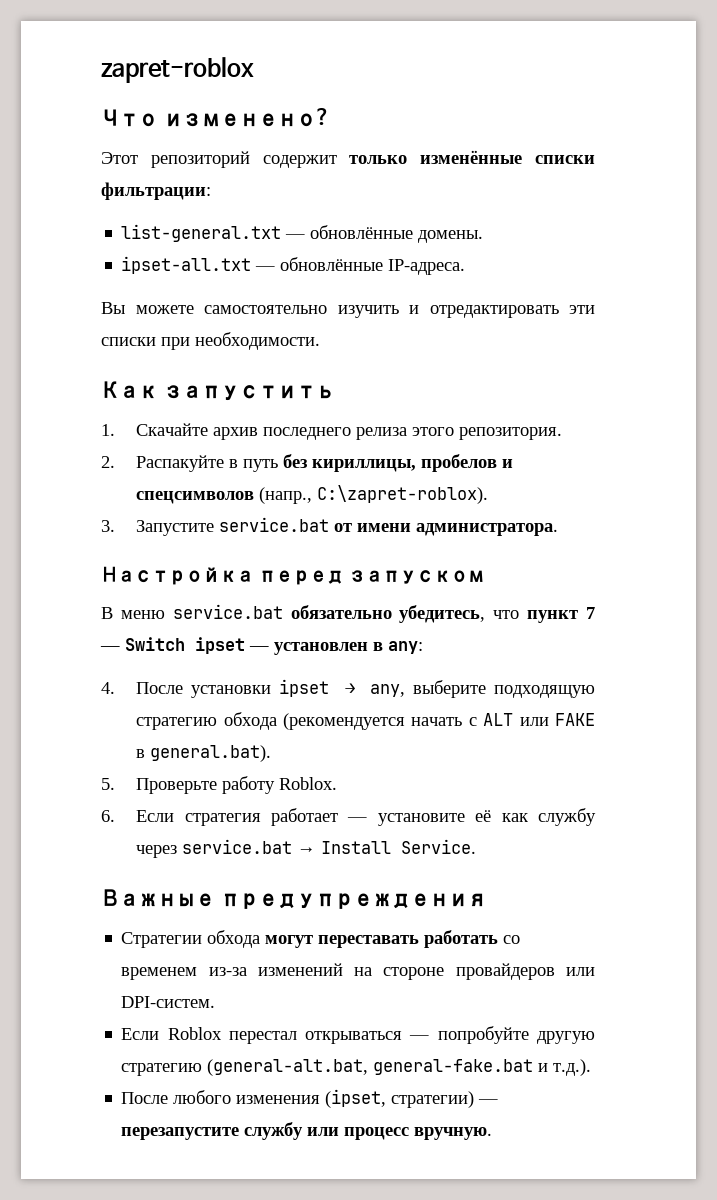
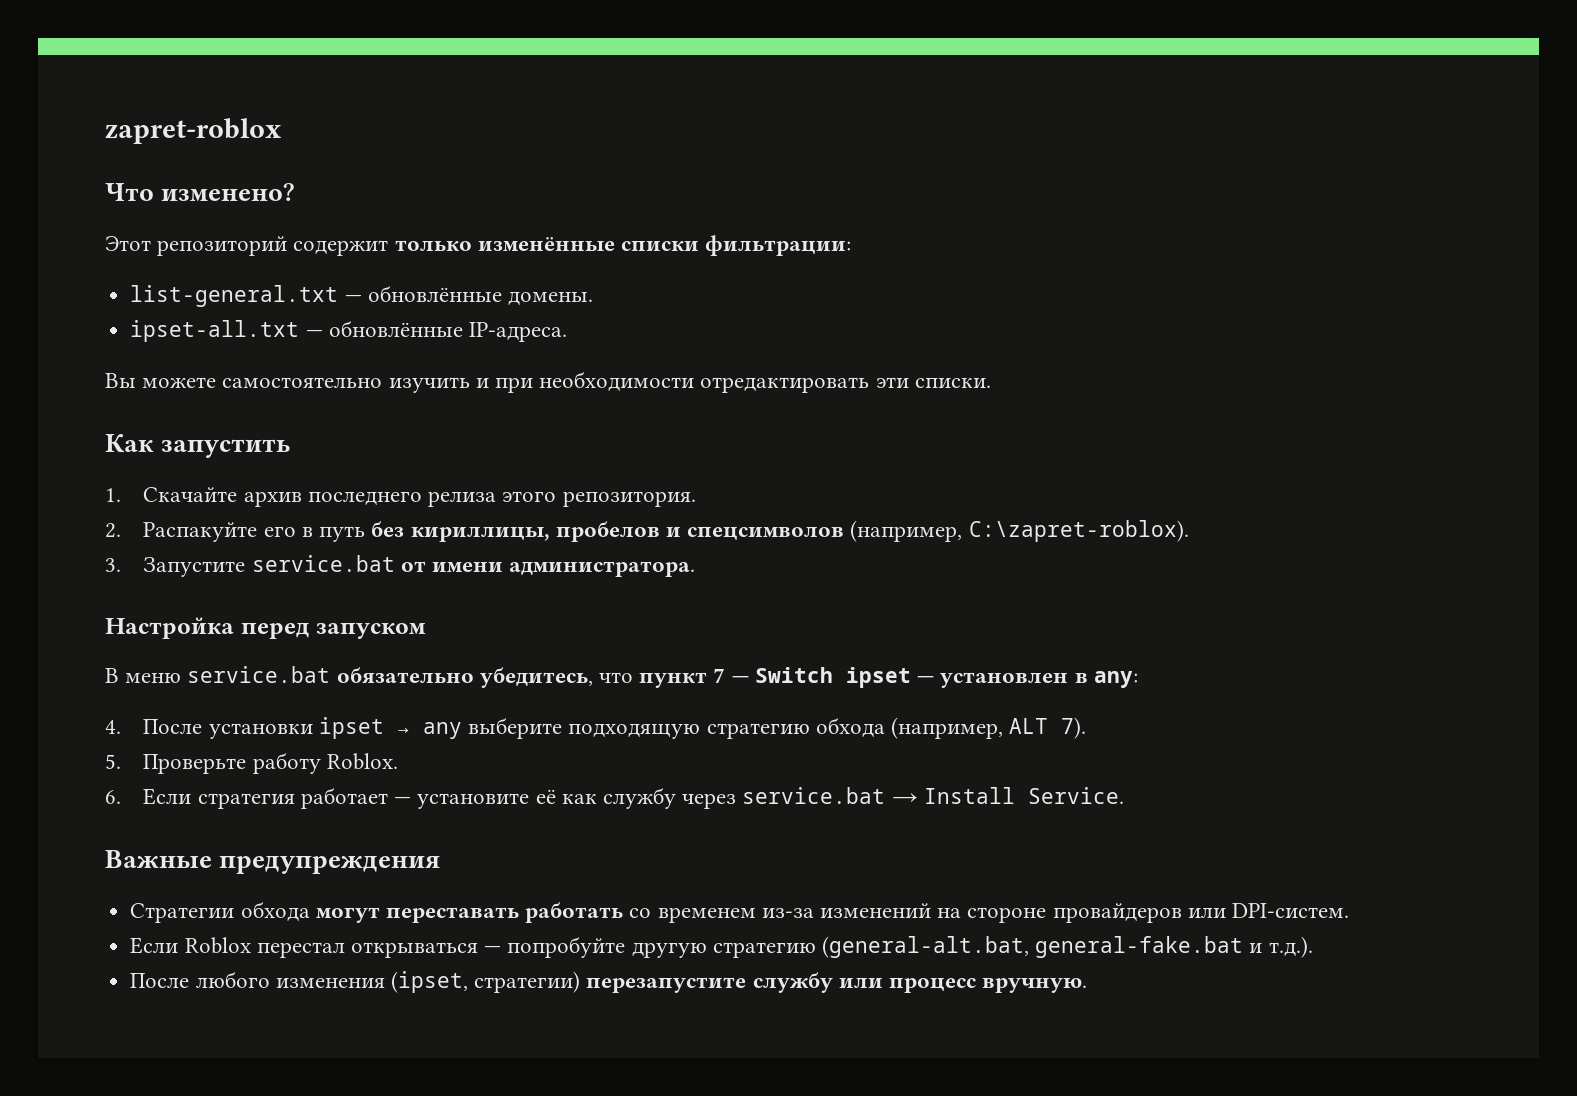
- Вы можете самостоятельно изучить и отредактировать эти списки при необходимости.
+ Вы можете самостоятельно изучить и при необходимости отредактировать эти списки.
- 2. Распакуйте в путь без кириллицы, пробелов и спецсимволов (напр., C:\zapret-roblox).
+ 2. Распакуйте его в путь без кириллицы, пробелов и спецсимволов (например, C:\zapret-roblox).
- 4. После установки ipset → any, выберите подходящую стратегию обхода (рекомендуется начать с ALT или FAKE в general.bat).
+ 4. После установки ipset → any выберите подходящую стратегию обхода (например, ALT 7).
- После любого изменения (ipset, стратегии) — перезапустите службу или процесс вручную.
+ После любого изменения (ipset, стратегии) перезапустите службу или процесс вручную.

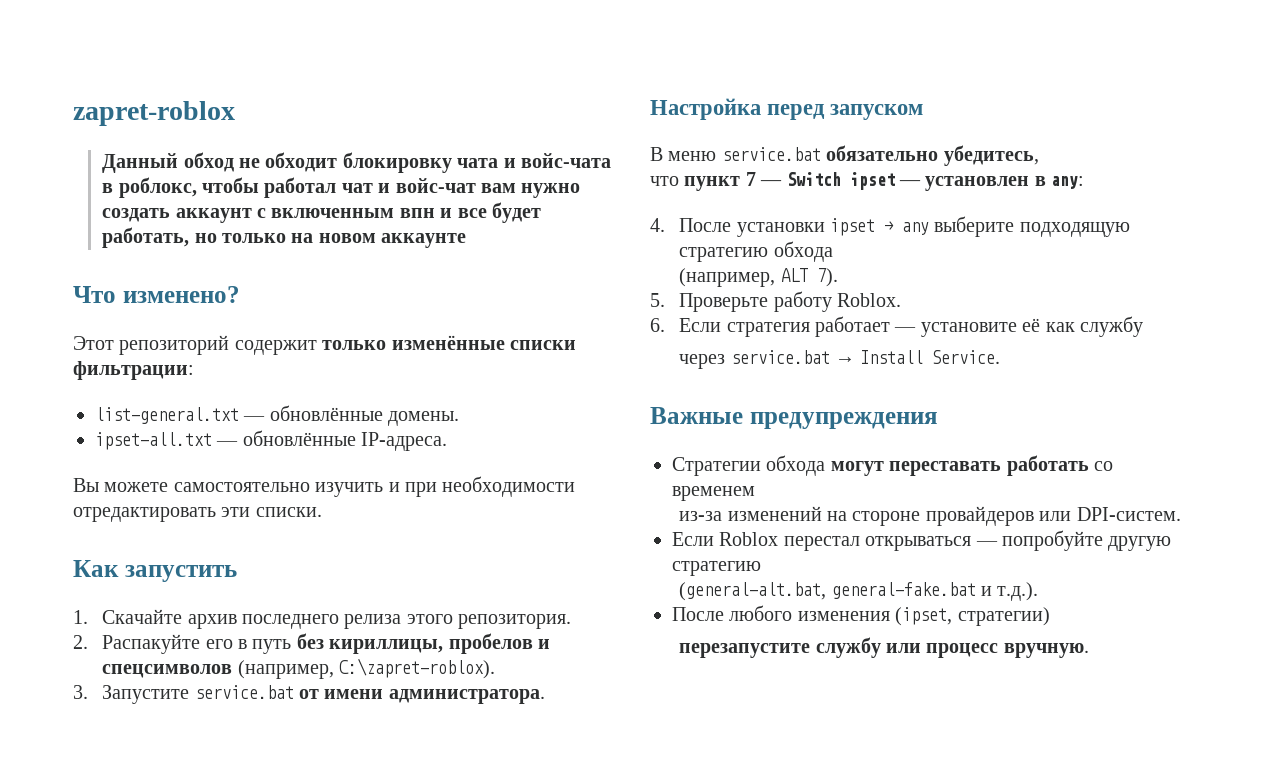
+ Данный обход не обходит блокировку чата и войс-чата в роблокс, чтобы работал чат и войс-чат вам нужно создать аккаунт с включенным впн и все будет работать, но только на новом аккаунте
- В меню service.bat обязательно убедитесь, что пункт 7 — Switch ipset — установлен в any:
+ В меню service.bat обязательно убедитесь,
+ что пункт 7 — Switch ipset — установлен в any:
- 4. После установки ipset → any выберите подходящую стратегию обхода (например, ALT 7).
+ 4. После установки ipset → any выберите подходящую стратегию обхода
+ (например, ALT 7).
- 6. Если стратегия работает — установите её как службу через service.bat → Install Service.
+ 6. Если стратегия работает — установите её как службу
+ через service.bat → Install Service.
- Стратегии обхода могут переставать работать со временем из‑за изменений на стороне провайдеров или DPI‑систем.
+ Стратегии обхода могут переставать работать со временем
+ из‑за изменений на стороне провайдеров или DPI‑систем.
- Если Roblox перестал открываться — попробуйте другую стратегию (general-alt.bat, general-fake.bat и т.д.).
+ Если Roblox перестал открываться — попробуйте другую стратегию
+ (general-alt.bat, general-fake.bat и т.д.).
- После любого изменения (ipset, стратегии) перезапустите службу или процесс вручную.
+ После любого изменения (ipset, стратегии)
+ перезапустите службу или процесс вручную.

